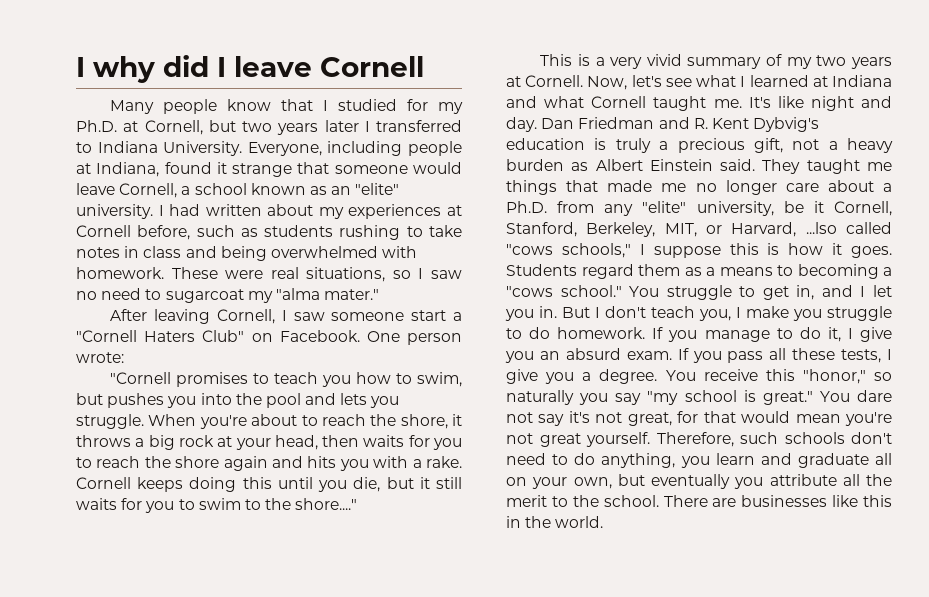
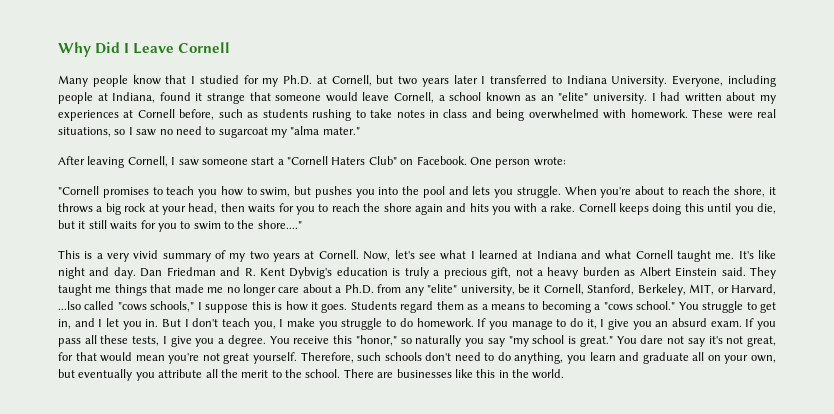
- I why did I leave Cornell
+ Why Did I Leave Cornell

